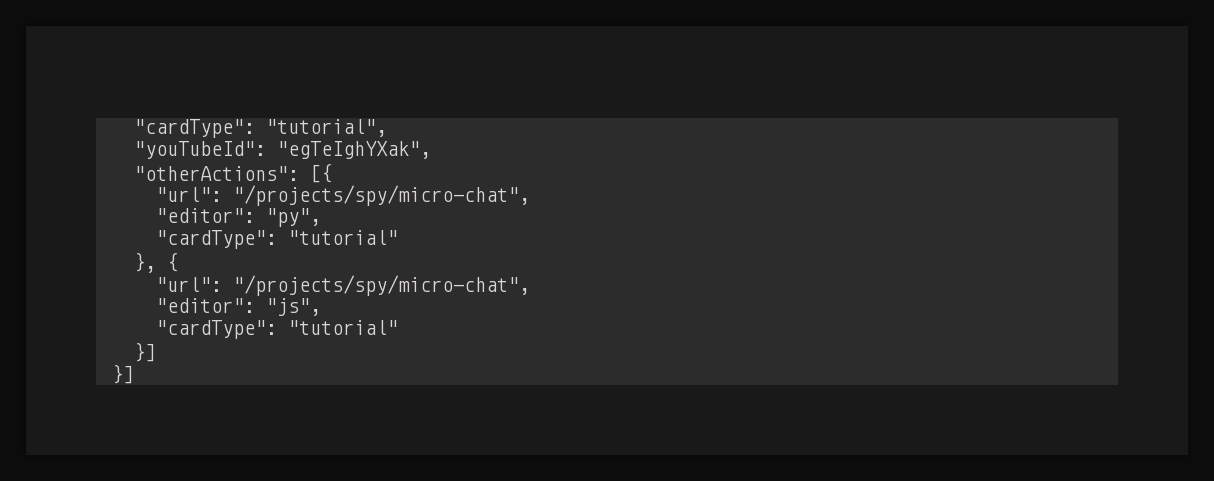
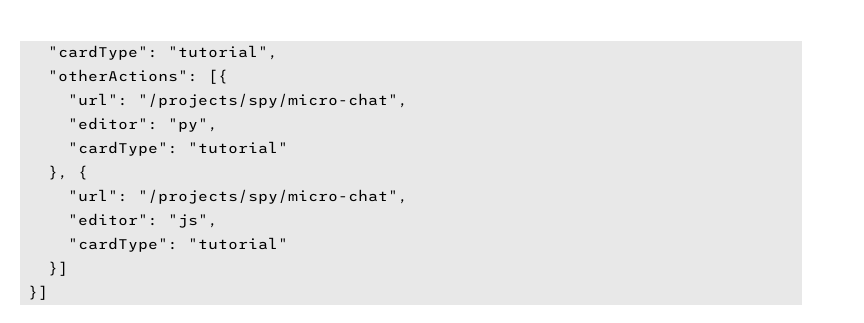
- "youTubeId": "egTeIghYXak",

